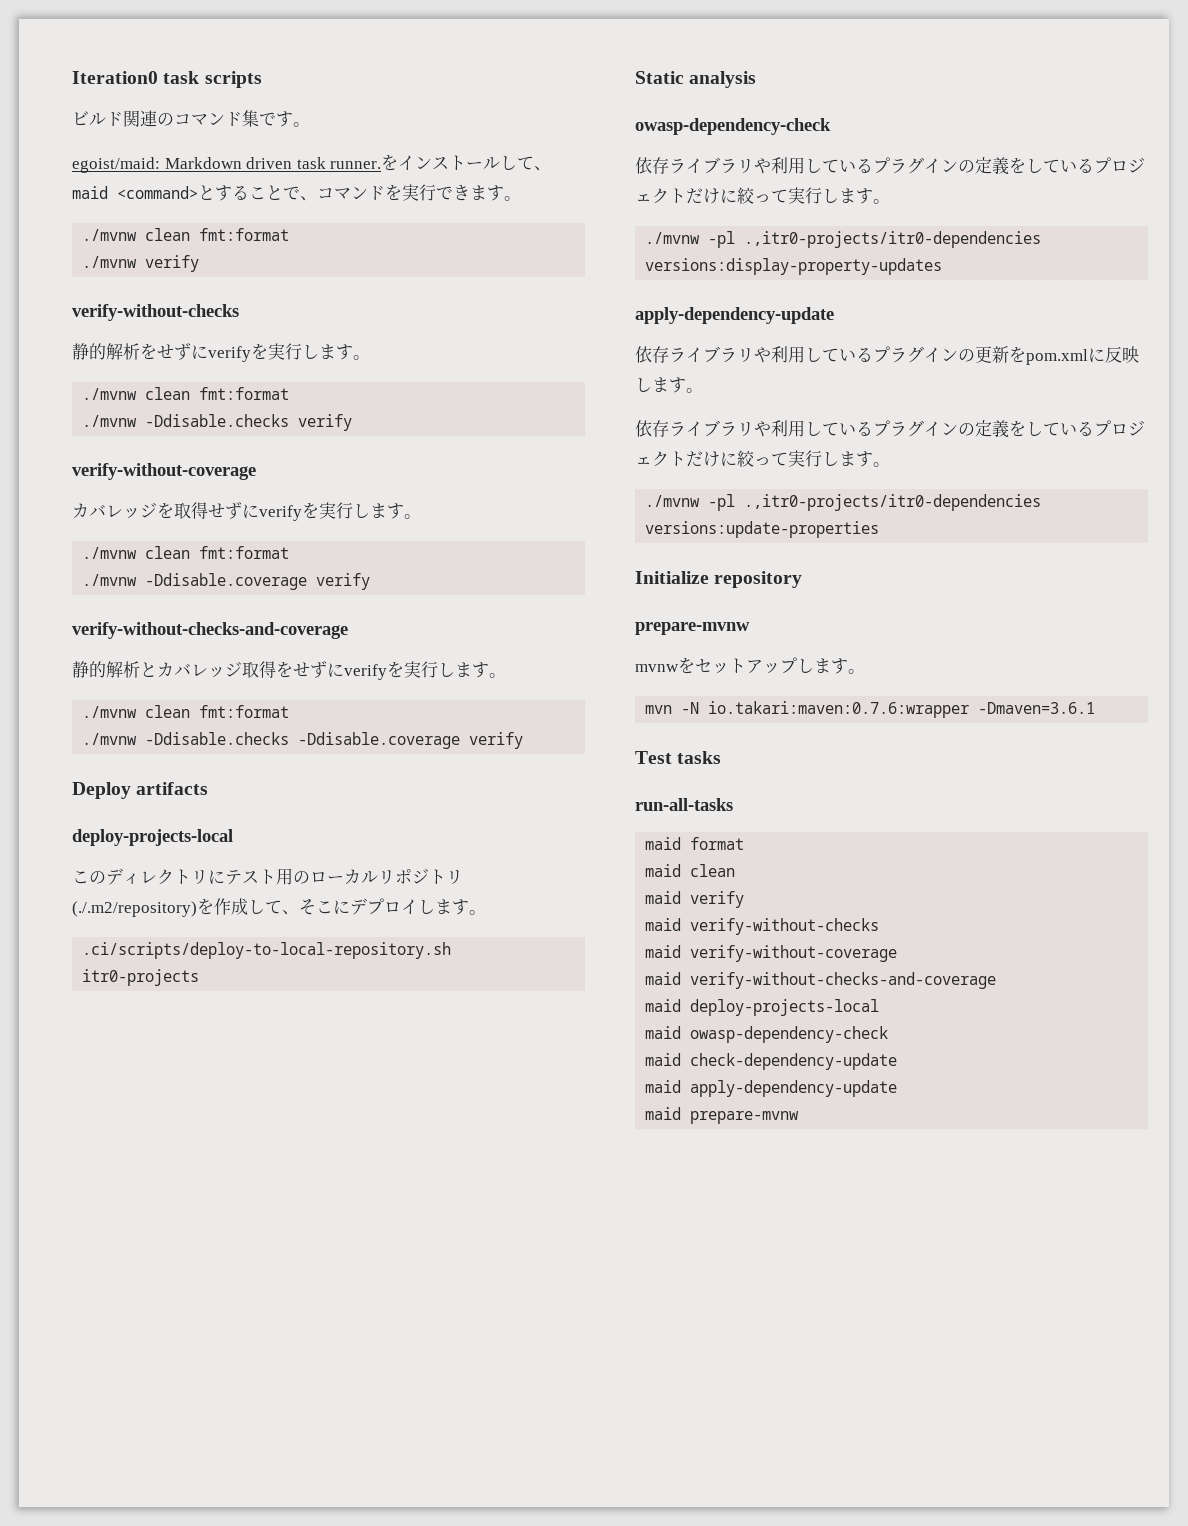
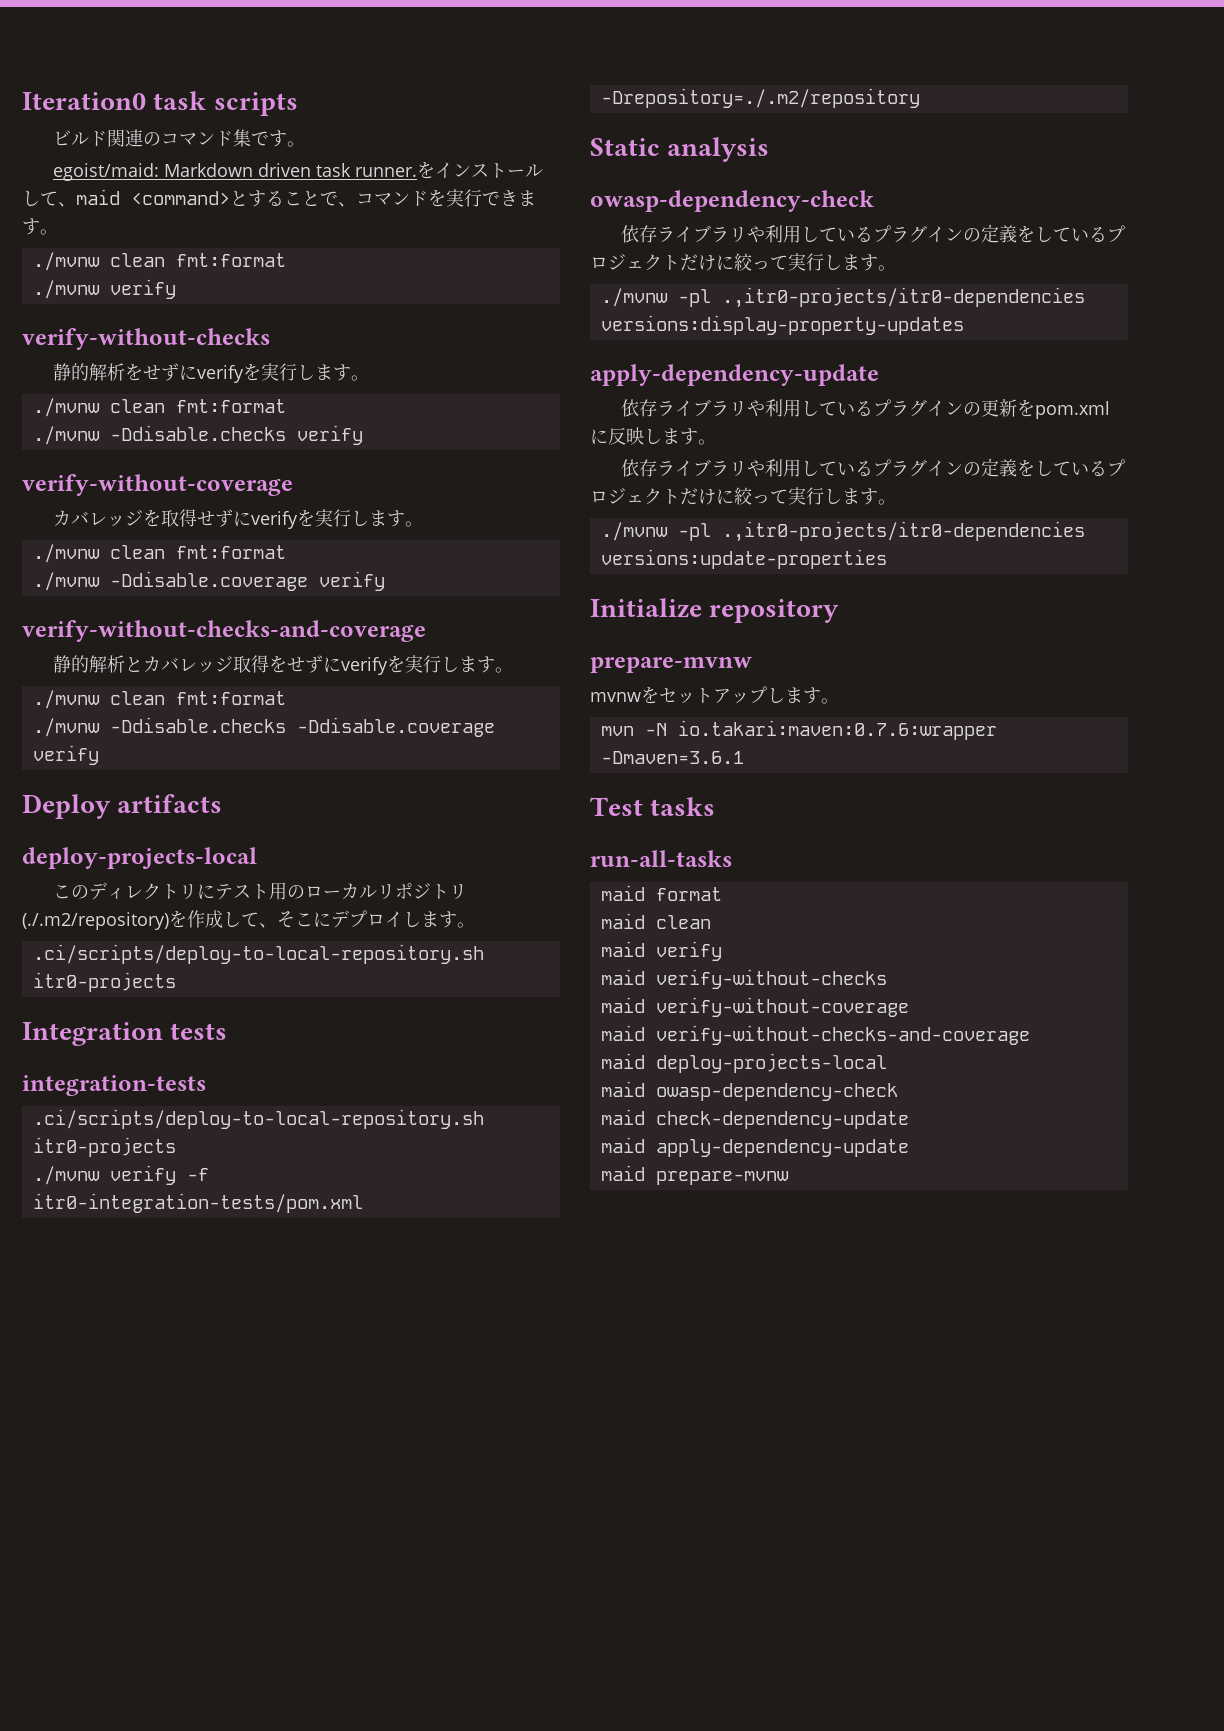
+ Integration tests
+ integration-tests
+ .ci/scripts/deploy-to-local-repository.sh itr0-projects
+ ./mvnw verify -f itr0-integration-tests/pom.xml -Drepository=./.m2/repository

